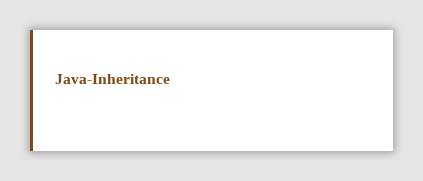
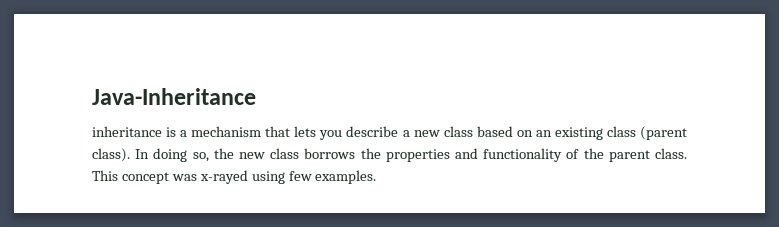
+ inheritance is a mechanism that lets you describe a new class based on an existing class (parent class). In doing so, the new class borrows the properties and functionality of the parent class. This concept was x-rayed using few examples.

